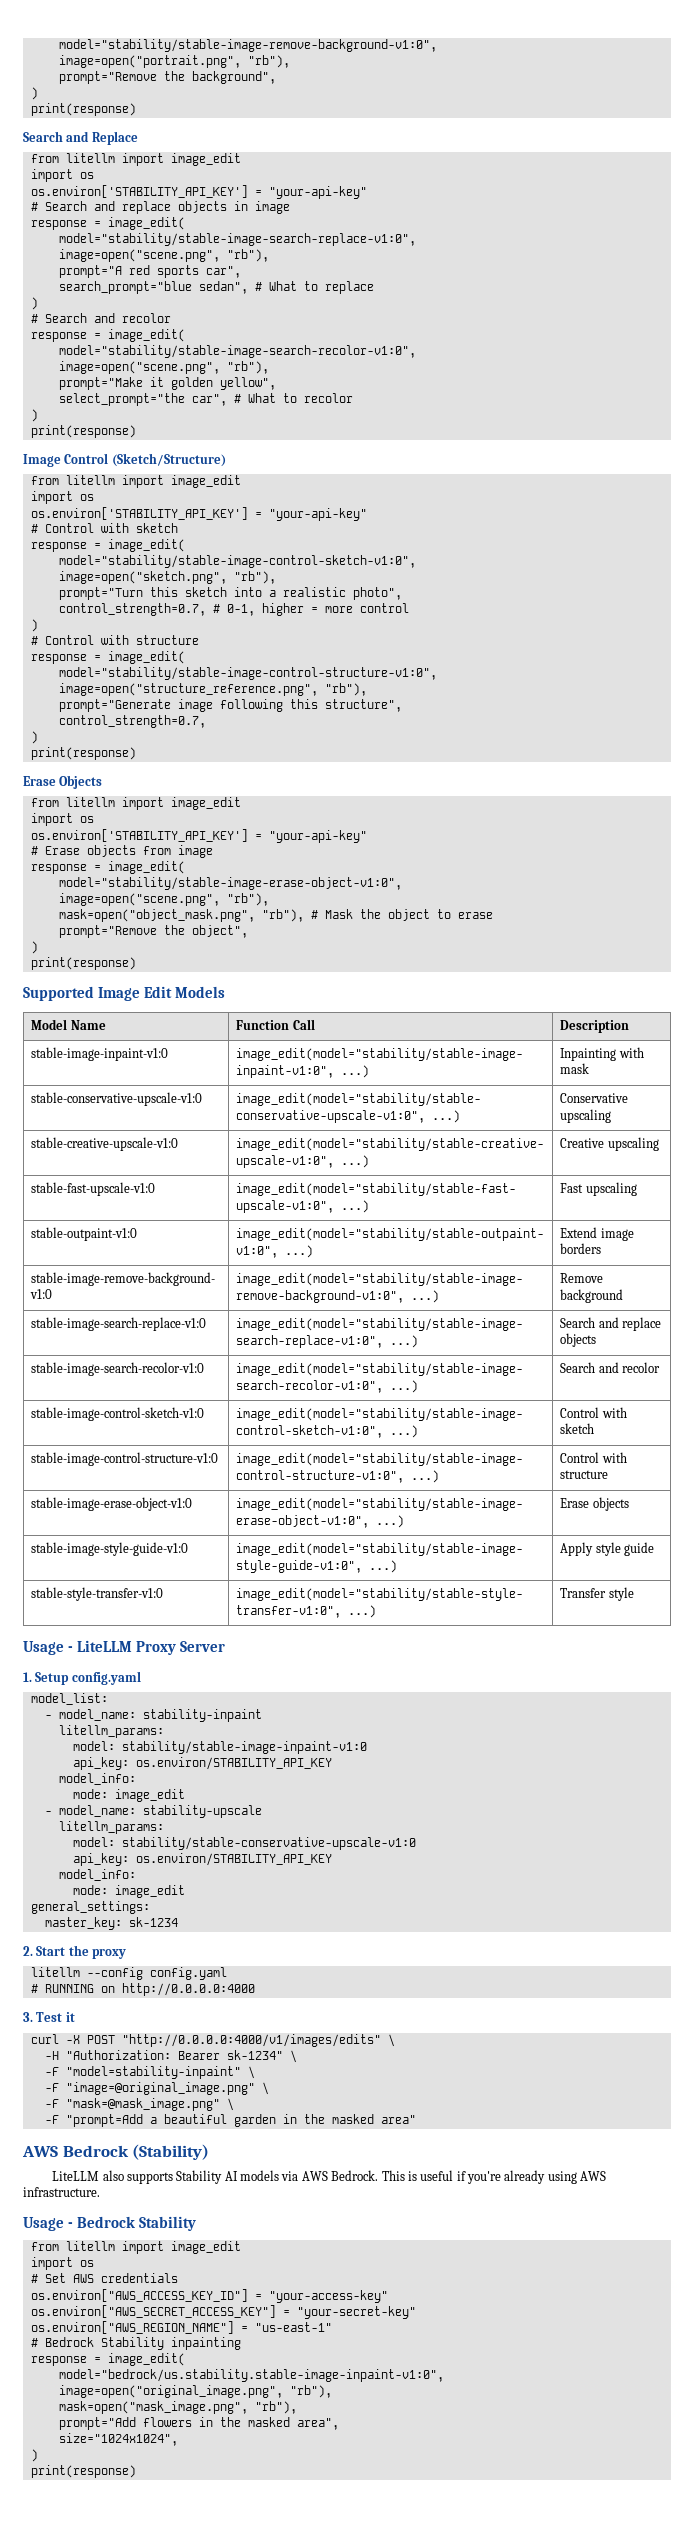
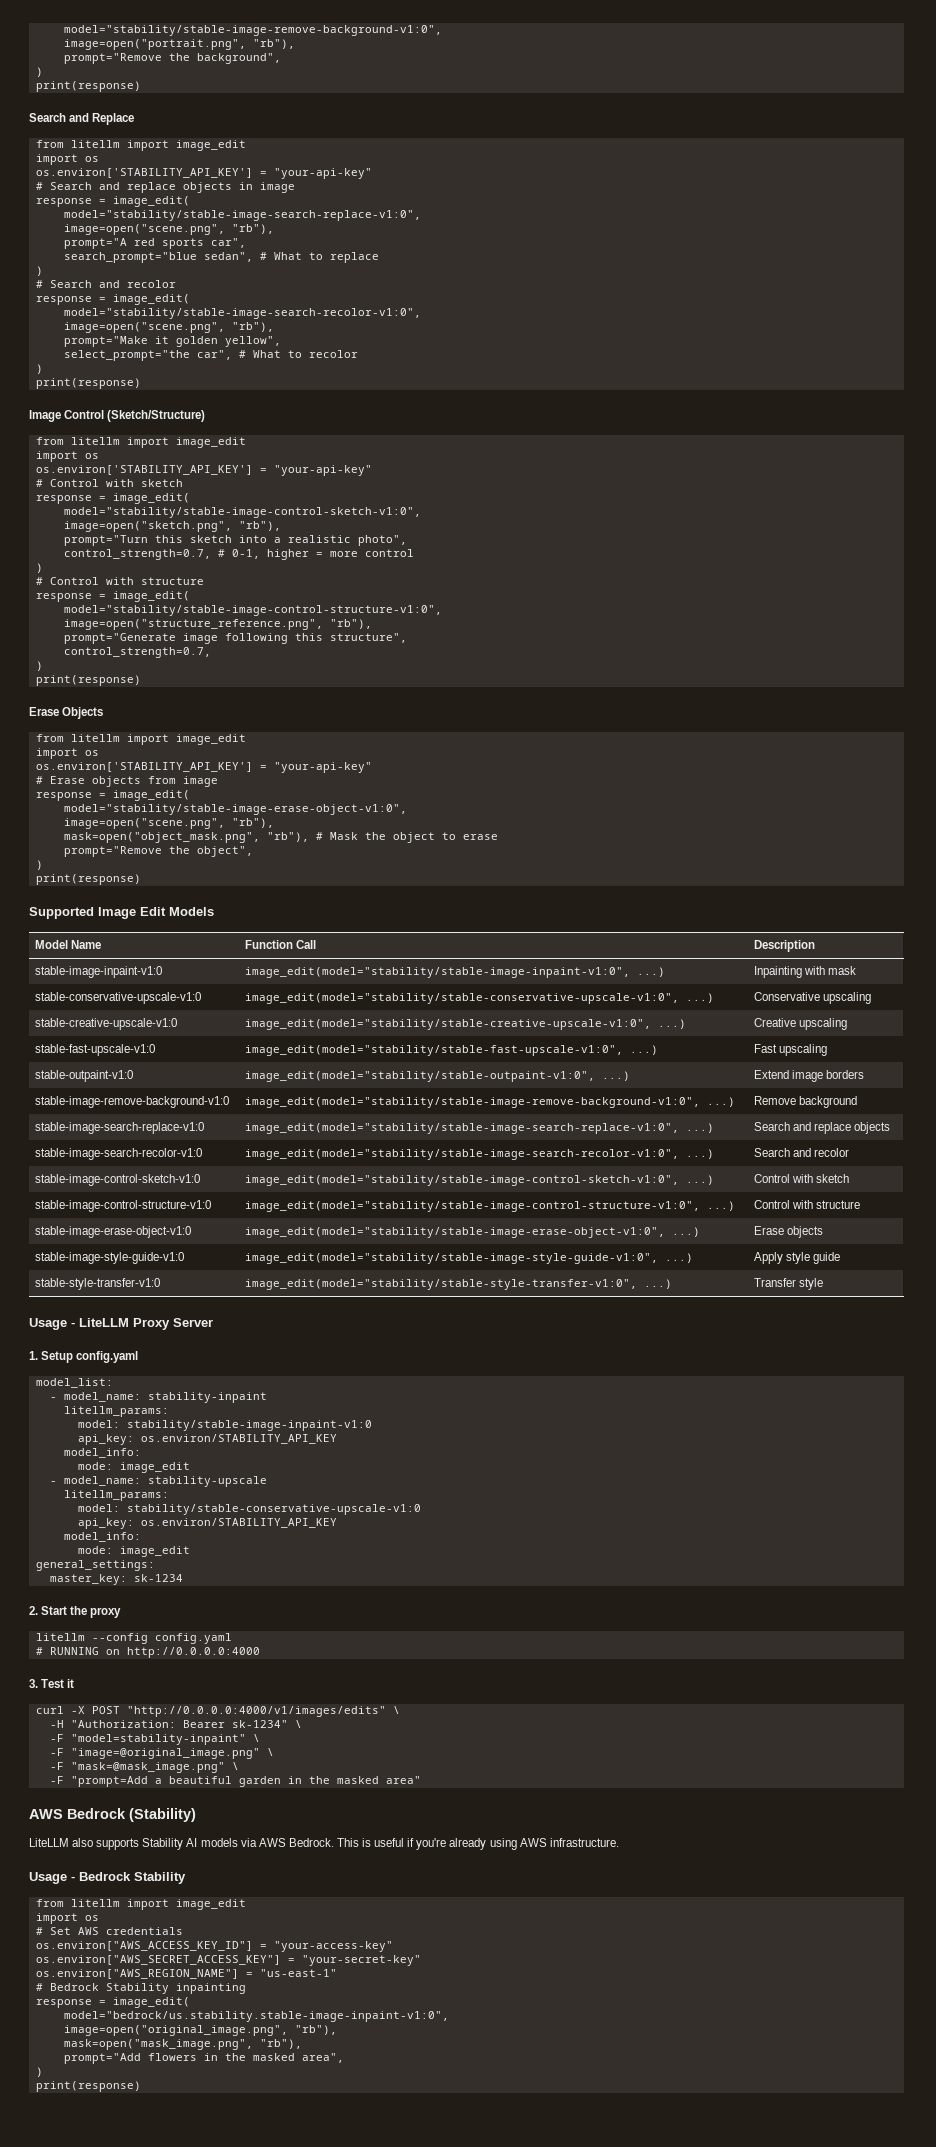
- size="1024x1024",

